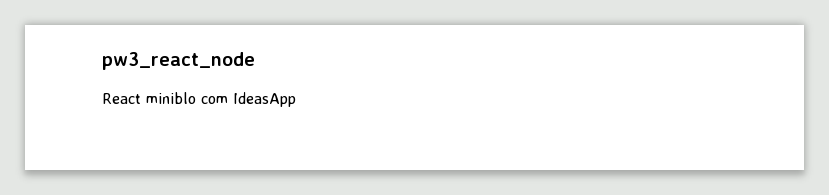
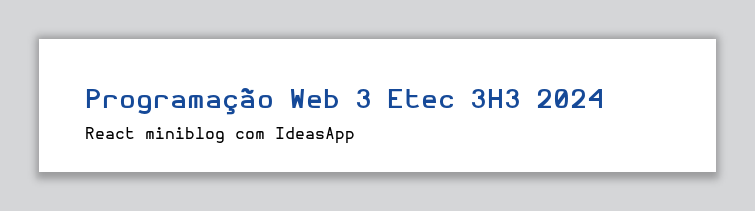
- pw3_react_node
+ Programação Web 3 Etec 3H3 2024
- React miniblo com IdeasApp
+ React miniblog com IdeasApp

